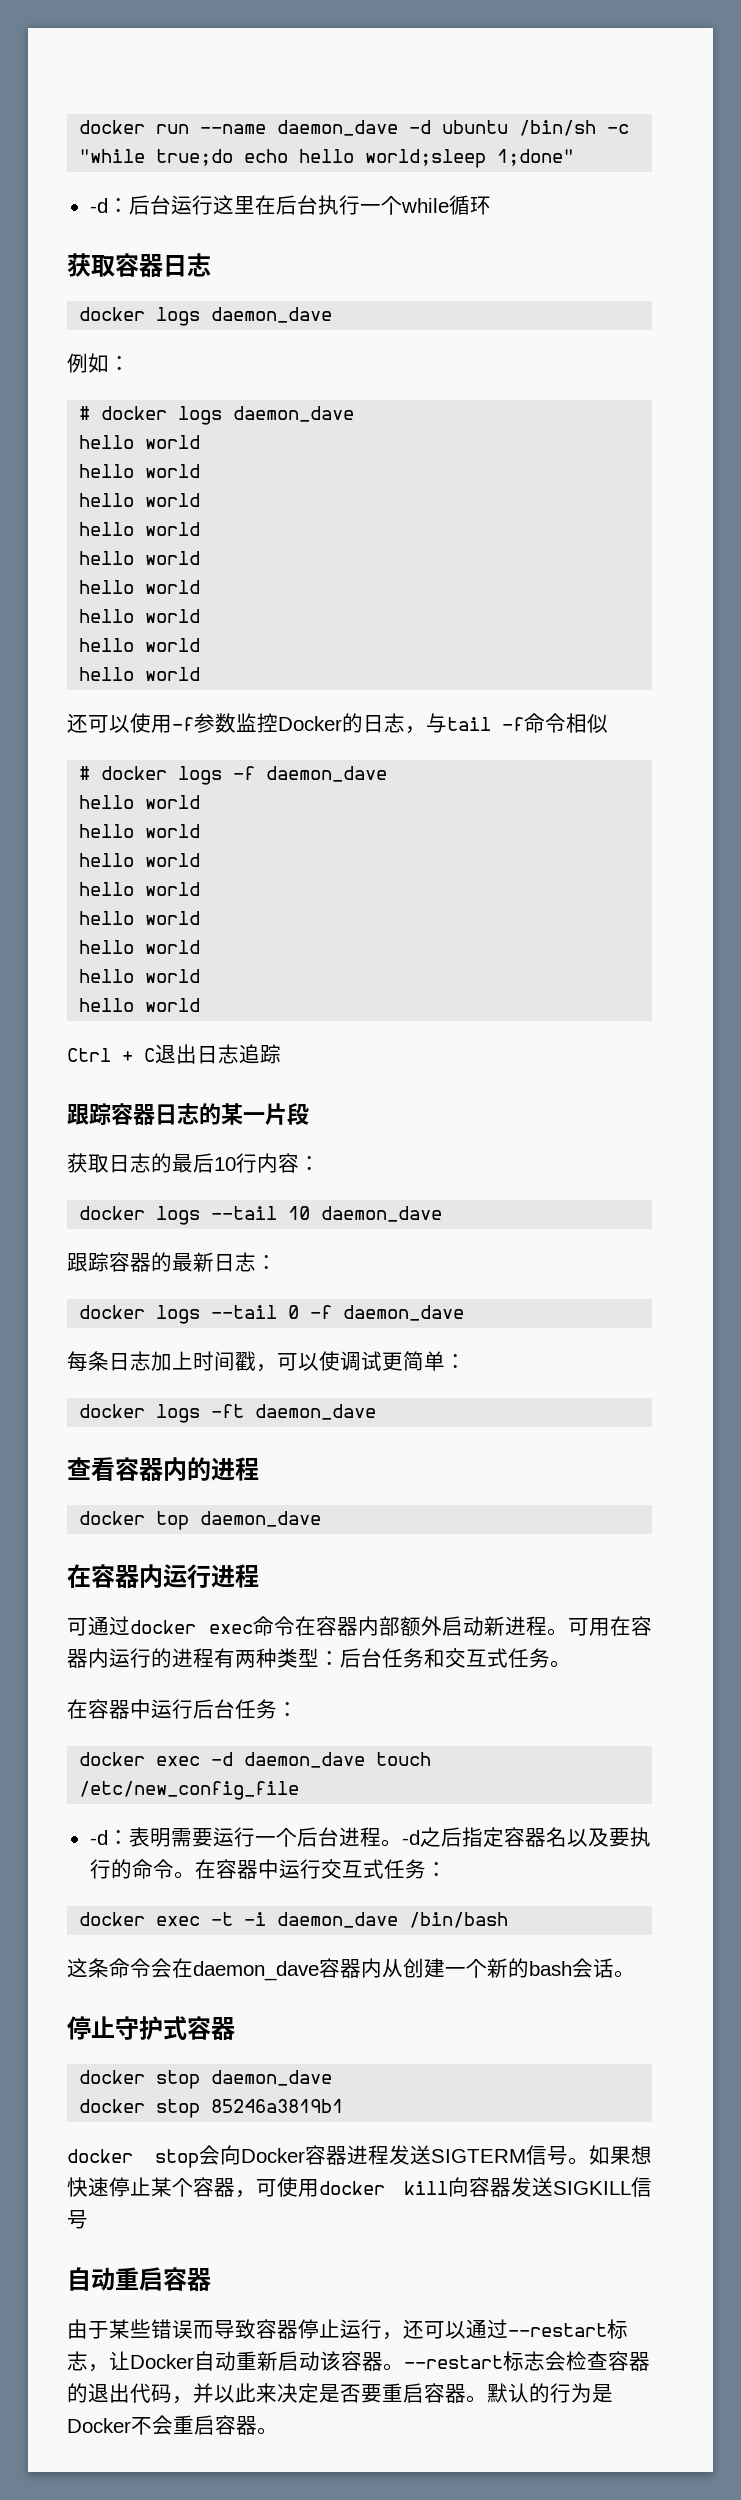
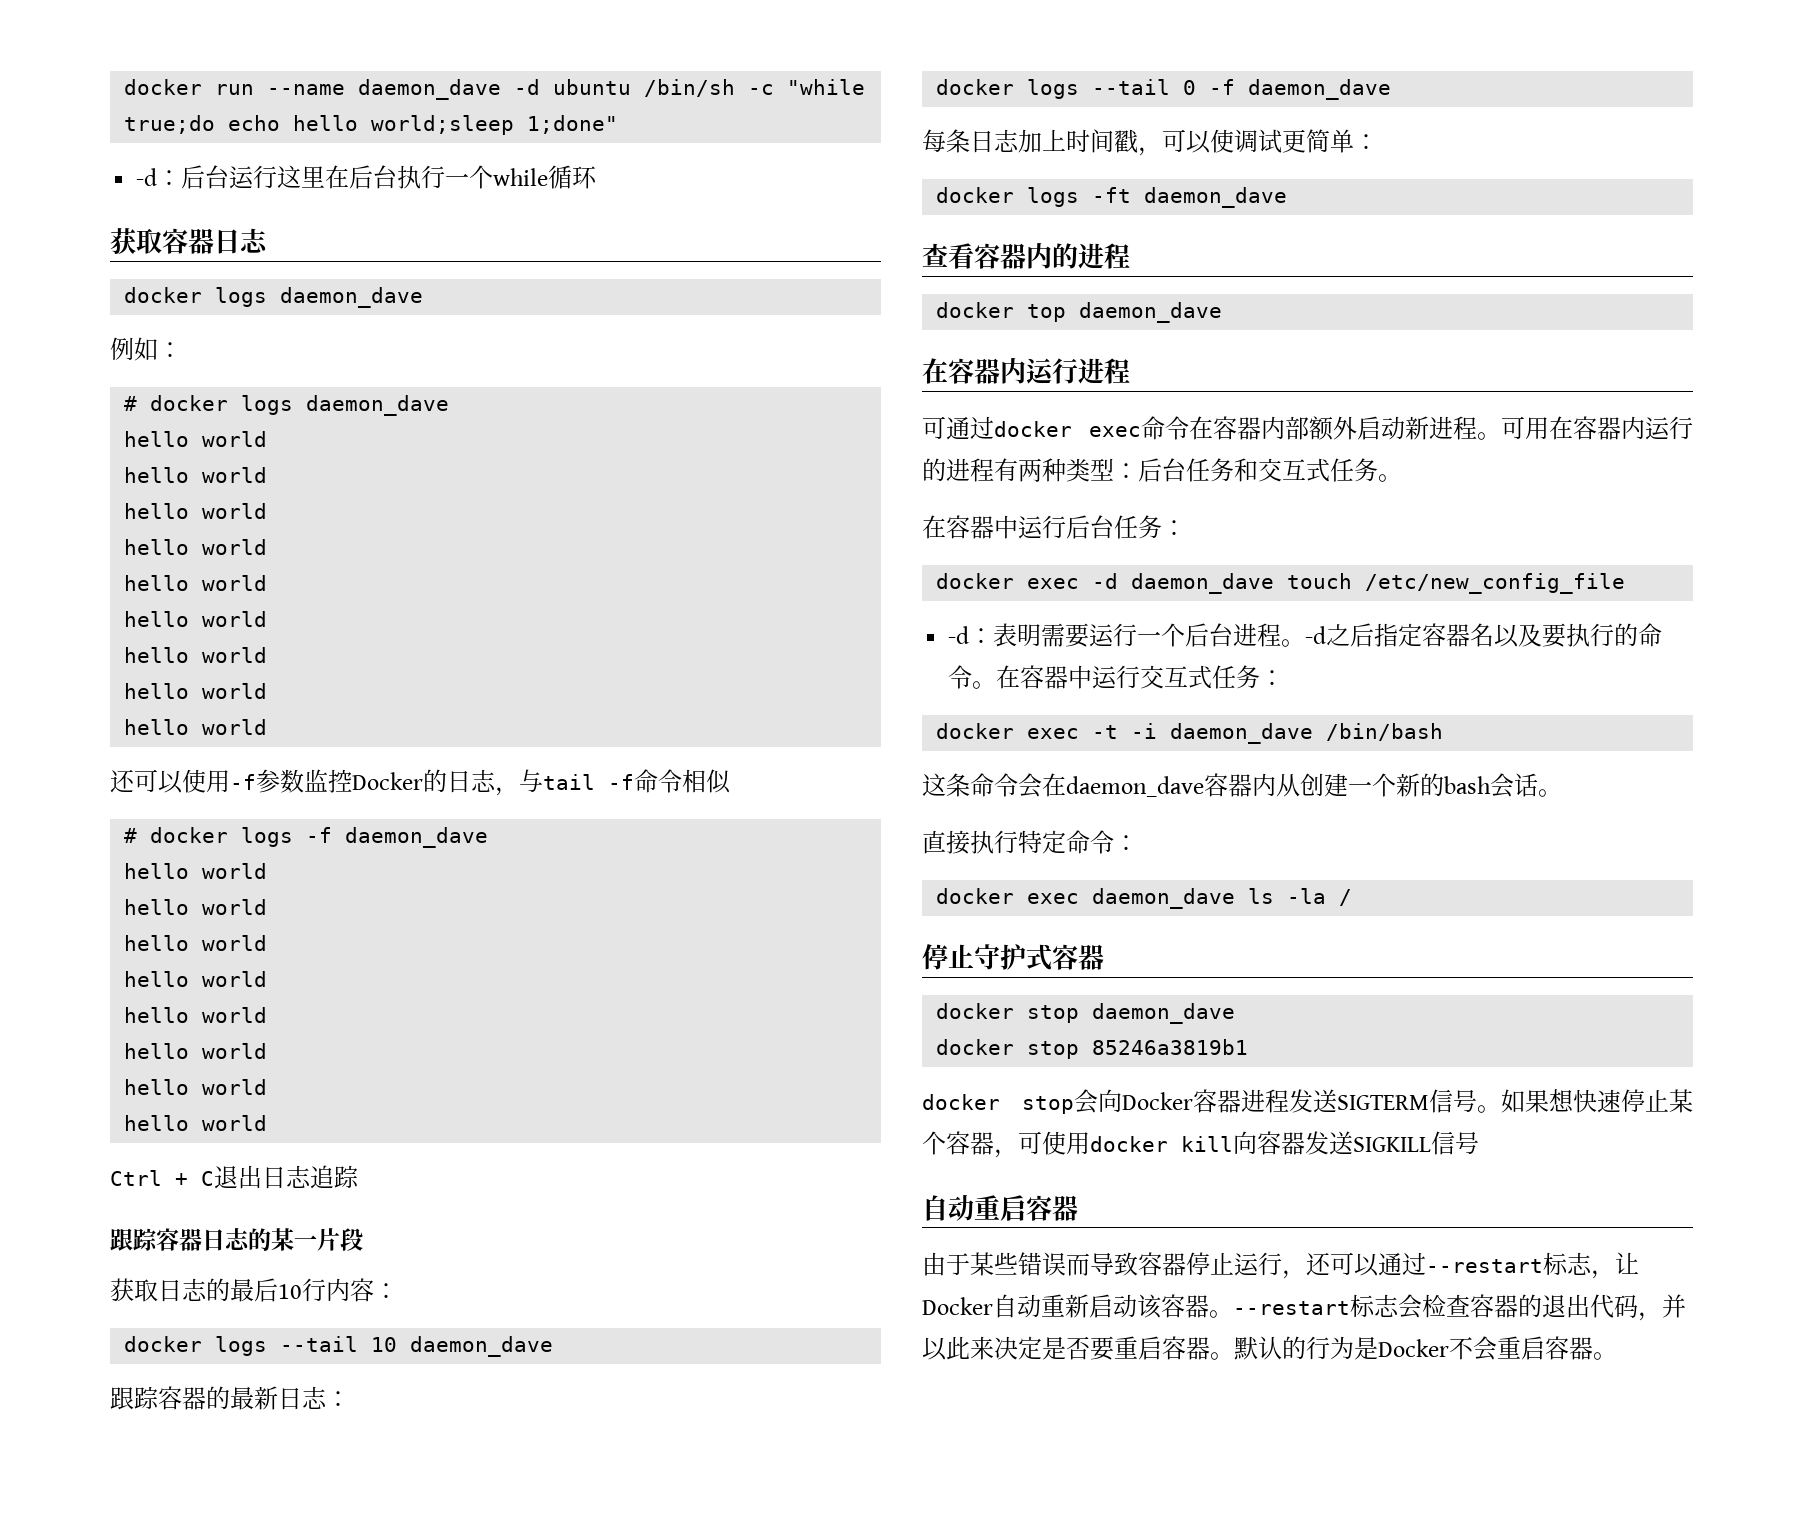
+ 直接执行特定命令：
+ docker exec daemon_dave ls -la /

